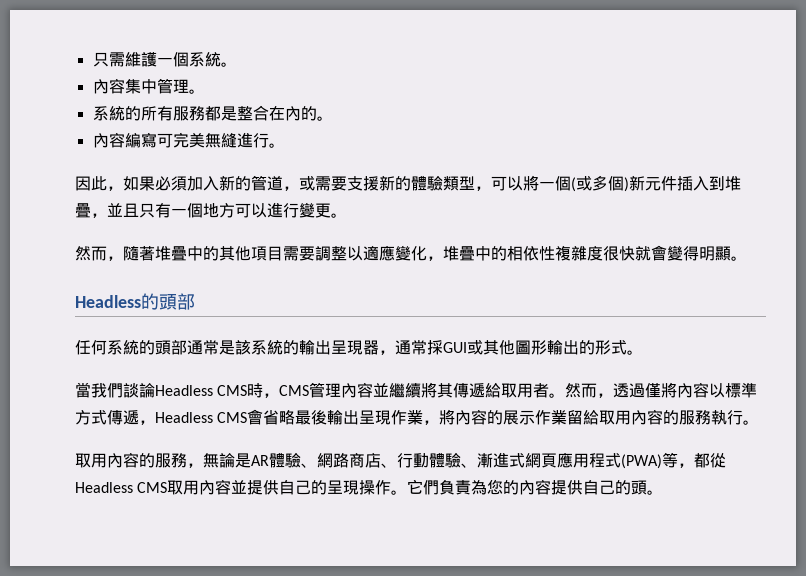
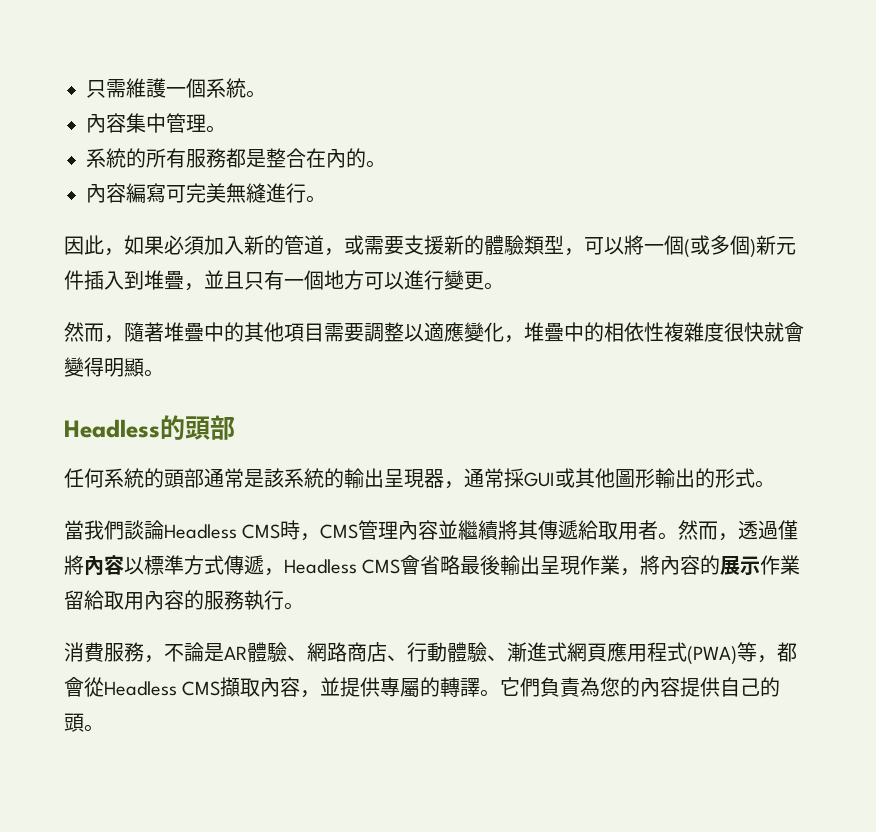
- 取用內容的服務，無論是AR體驗、網路商店、行動體驗、漸進式網頁應用程式(PWA)等，都從Headless CMS取用內容並提供自己的呈現操作。
+ 消費服務，不論是AR體驗、網路商店、行動體驗、漸進式網頁應用程式(PWA)等，都會從Headless CMS擷取內容，並提供專屬的轉譯。

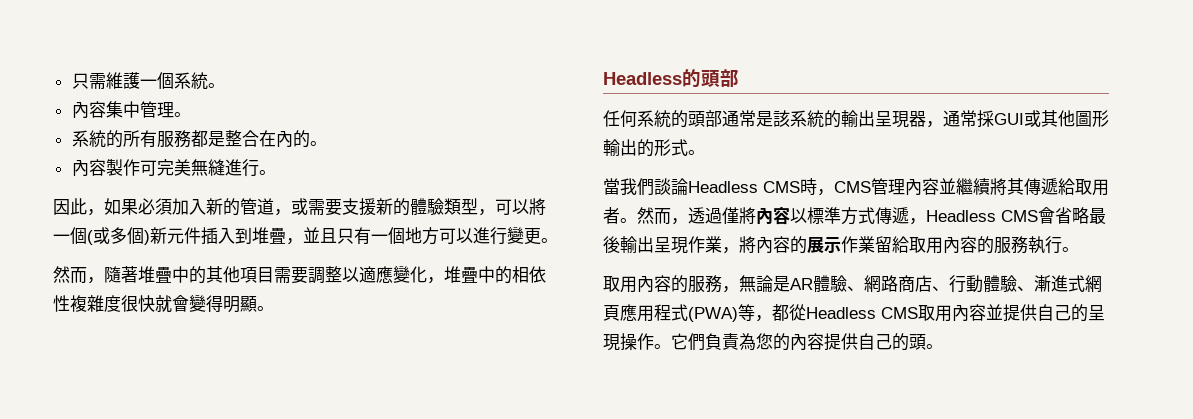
- 內容編寫可完美無縫進行。
+ 內容製作可完美無縫進行。
- 消費服務，不論是AR體驗、網路商店、行動體驗、漸進式網頁應用程式(PWA)等，都會從Headless CMS擷取內容，並提供專屬的轉譯。
+ 取用內容的服務，無論是AR體驗、網路商店、行動體驗、漸進式網頁應用程式(PWA)等，都從Headless CMS取用內容並提供自己的呈現操作。

